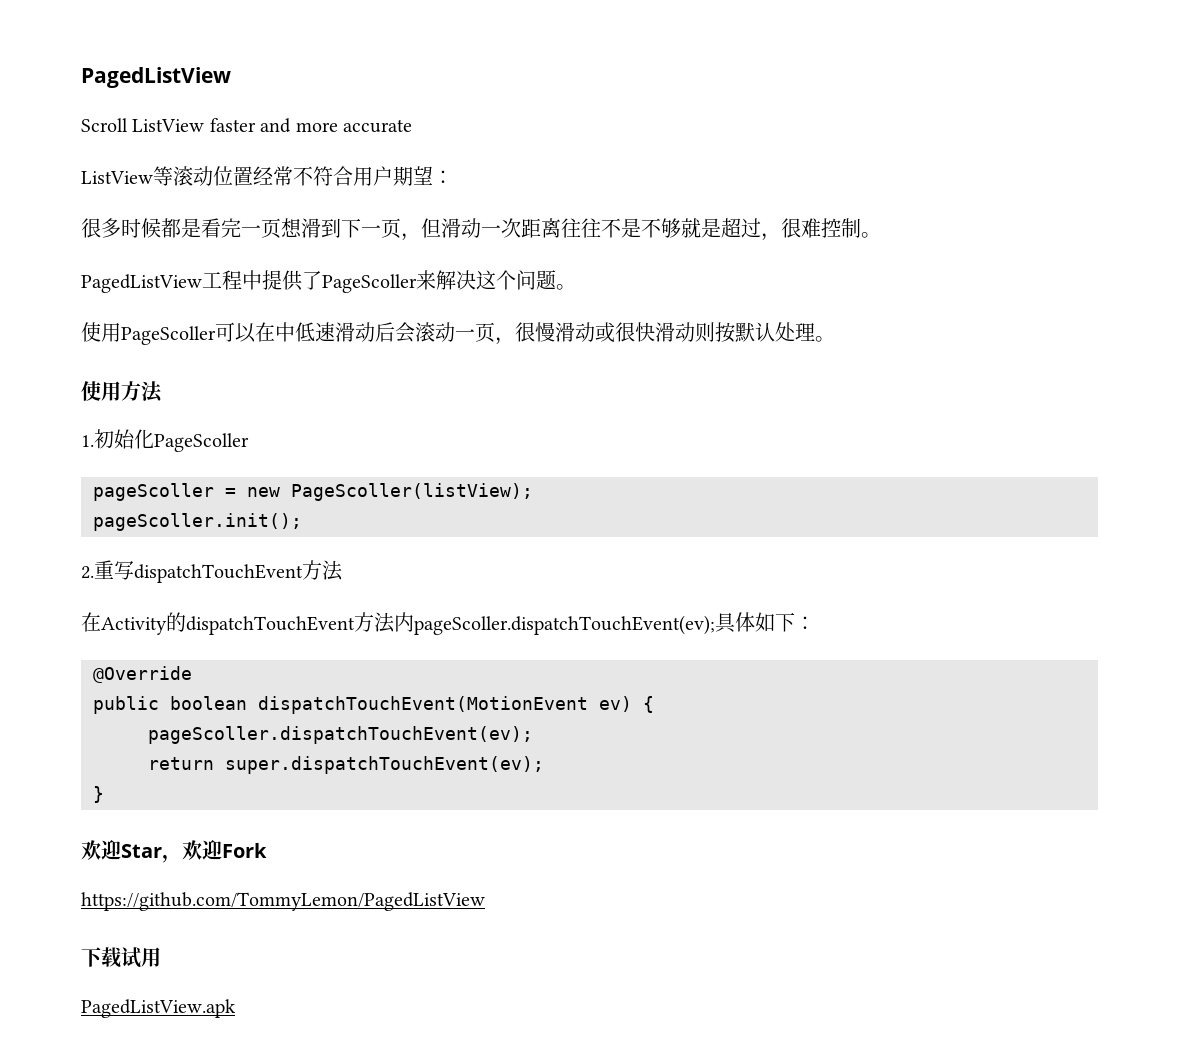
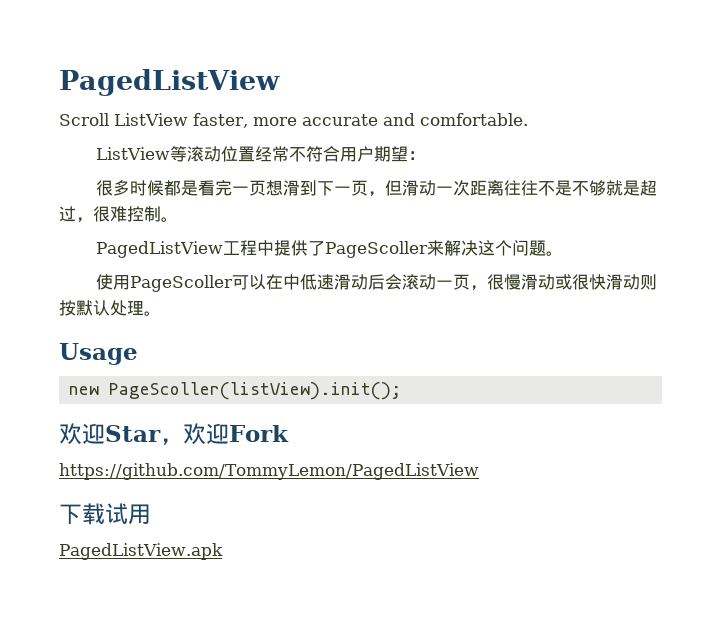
- Scroll ListView faster and more accurate
+ Scroll ListView faster, more accurate and comfortable.
- 使用方法
- 1.初始化PageScoller
- pageScoller = new PageScoller(listView);
- pageScoller.init();
- 2.重写dispatchTouchEvent方法
- 在Activity的dispatchTouchEvent方法内pageScoller.dispatchTouchEvent(ev);具体如下：
- @Override
- public boolean dispatchTouchEvent(MotionEvent ev) {
- pageScoller.dispatchTouchEvent(ev);
- return super.dispatchTouchEvent(ev);
- }
+ Usage
+ new PageScoller(listView).init();

